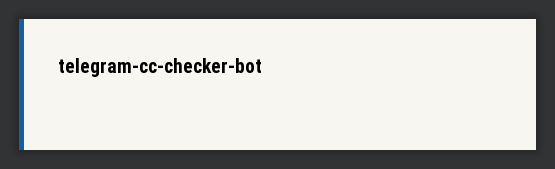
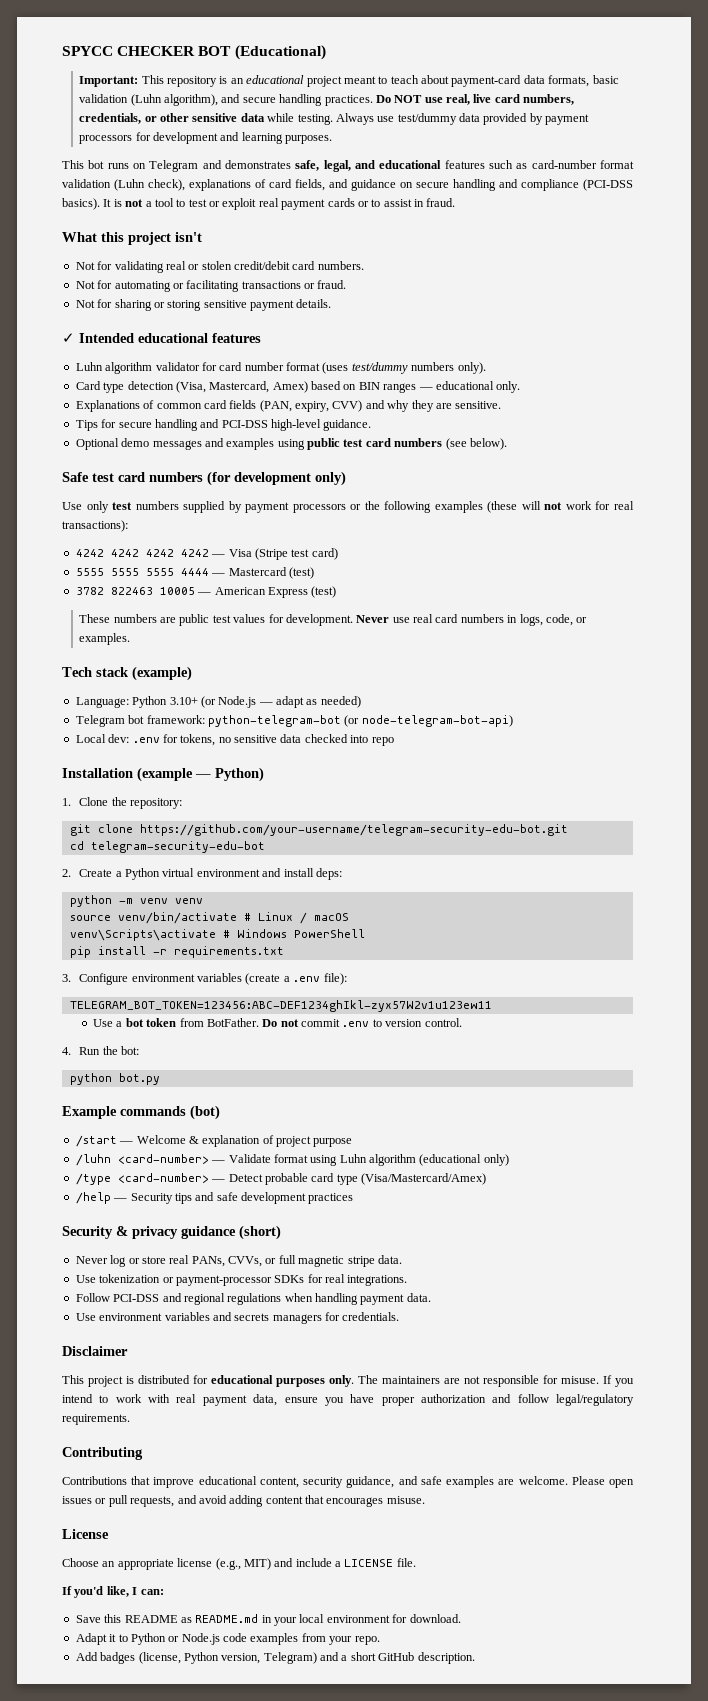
- telegram-cc-checker-bot
+ SPYCC CHECKER BOT (Educational)
+ Important: This repository is an educational project meant to teach about payment-card data formats, basic validation (Luhn algorithm), and secure handling practices. Do NOT use real, live card numbers, credentials, or other sensitive data while testing. Always use test/dummy data provided by payment processors for development and learning purposes.
+ This bot runs on Telegram and demonstrates safe, legal, and educational features such as card-number format validation (Luhn check), explanations of card fields, and guidance on secure handling and compliance (PCI-DSS basics). It is not a tool to test or exploit real payment cards or to assist in fraud.
+ What this project isn't
+ Not for validating real or stolen credit/debit card numbers.
+ Not for automating or facilitating transactions or fraud.
+ Not for sharing or storing sensitive payment details.
+ ✓ Intended educational features
+ Luhn algorithm validator for card number format (uses test/dummy numbers only).
+ Card type detection (Visa, Mastercard, Amex) based on BIN ranges — educational only.
+ Explanations of common card fields (PAN, expiry, CVV) and why they are sensitive.
+ Tips for secure handling and PCI-DSS high-level guidance.
+ Optional demo messages and examples using public test card numbers (see below).
+ Safe test card numbers (for development only)
+ Use only test numbers supplied by payment processors or the following examples (these will not work for real transactions):
+ 4242 4242 4242 4242 — Visa (Stripe test card)
+ 5555 5555 5555 4444 — Mastercard (test)
+ 3782 822463 10005 — American Express (test)
+ These numbers are public test values for development. Never use real card numbers in logs, code, or examples.
+ Tech stack (example)
+ Language: Python 3.10+ (or Node.js — adapt as needed)
+ Telegram bot framework: python-telegram-bot (or node-telegram-bot-api)
+ Local dev: .env for tokens, no sensitive data checked into repo
+ Installation (example — Python)
+ 1. Clone the repository:
+ git clone https://github.com/your-username/telegram-security-edu-bot.git
+ cd telegram-security-edu-bot
+ 2. Create a Python virtual environment and install deps:
+ python -m venv venv
+ source venv/bin/activate # Linux / macOS
+ venv\Scripts\activate # Windows PowerShell
+ pip install -r requirements.txt
+ 3. Configure environment variables (create a .env file):
+ TELEGRAM_BOT_TOKEN=123456:ABC-DEF1234ghIkl-zyx57W2v1u123ew11
+ Use a bot token from BotFather. Do not commit .env to version control.
+ 4. Run the bot:
+ python bot.py
+ Example commands (bot)
+ /start — Welcome & explanation of project purpose
+ /luhn <card-number> — Validate format using Luhn algorithm (educational only)
+ /type <card-number> — Detect probable card type (Visa/Mastercard/Amex)
+ /help — Security tips and safe development practices
+ Security & privacy guidance (short)
+ Never log or store real PANs, CVVs, or full magnetic stripe data.
+ Use tokenization or payment-processor SDKs for real integrations.
+ Follow PCI-DSS and regional regulations when handling payment data.
+ Use environment variables and secrets managers for credentials.
+ Disclaimer
+ This project is distributed for educational purposes only. The maintainers are not responsible for misuse. If you intend to work with real payment data, ensure you have proper authorization and follow legal/regulatory requirements.
+ Contributing
+ Contributions that improve educational content, security guidance, and safe examples are welcome. Please open issues or pull requests, and avoid adding content that encourages misuse.
+ License
+ Choose an appropriate license (e.g., MIT) and include a LICENSE file.
+ If you'd like, I can:
+ Save this README as README.md in your local environment for download.
+ Adapt it to Python or Node.js code examples from your repo.
+ Add badges (license, Python version, Telegram) and a short GitHub description.

